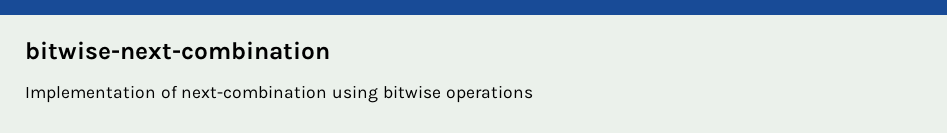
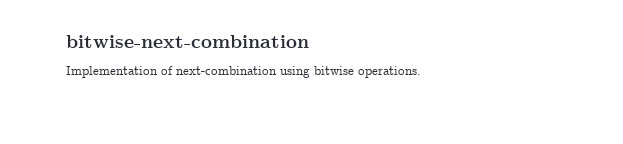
- Implementation of next-combination using bitwise operations
+ Implementation of next-combination using bitwise operations.

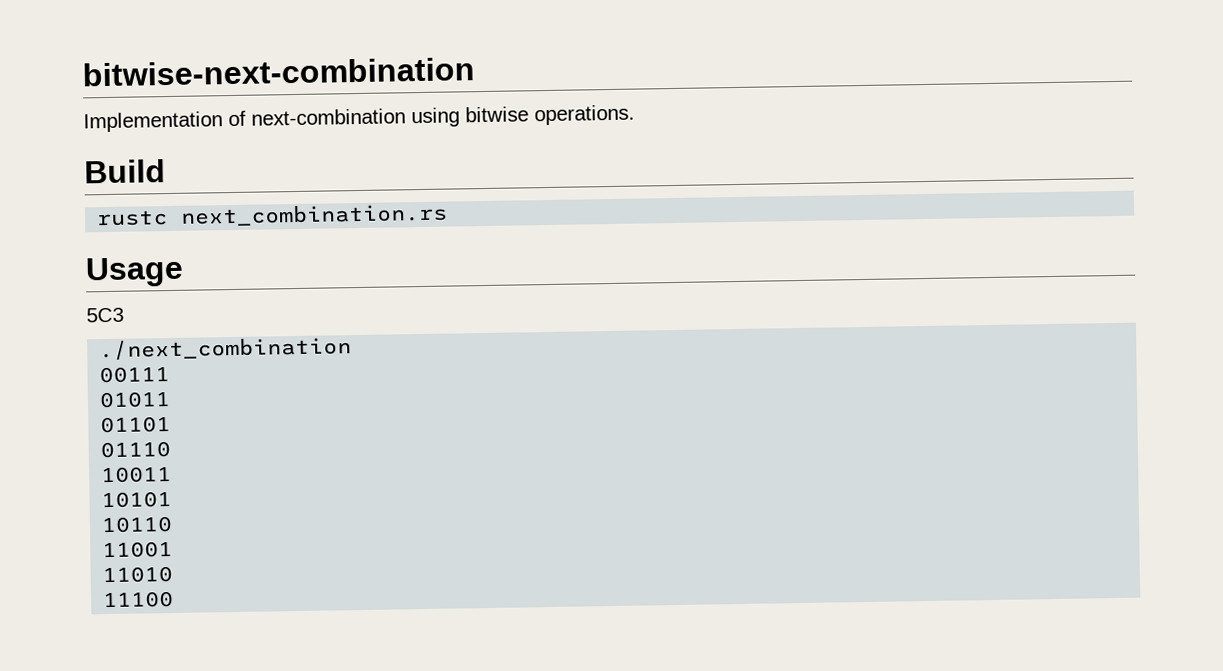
+ Build
+ rustc next_combination.rs
+ Usage
+ 5C3
+ ./next_combination
+ 00111
+ 01011
+ 01101
+ 01110
+ 10011
+ 10101
+ 10110
+ 11001
+ 11010
+ 11100

